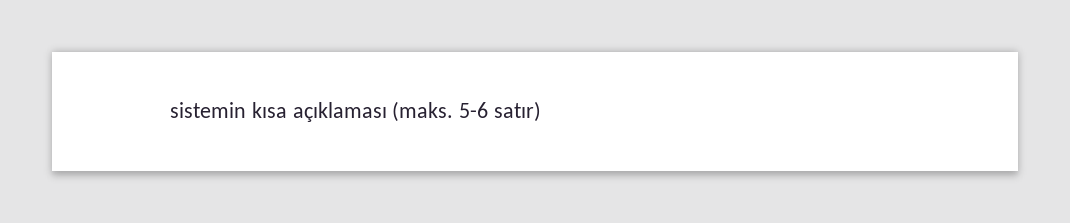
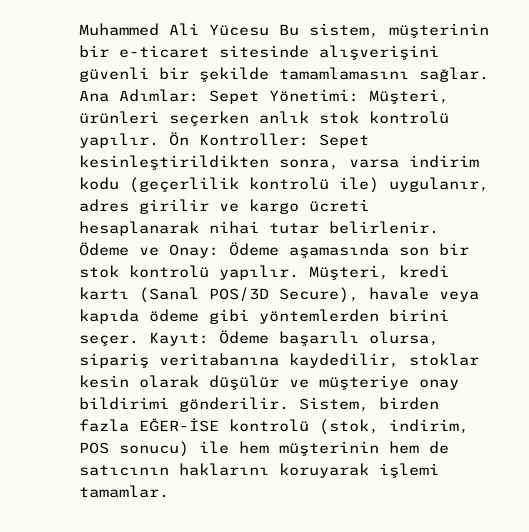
- sistemin kısa açıklaması (maks. 5-6 satır)
+ Muhammed Ali Yücesu Bu sistem, müşterinin bir e-ticaret sitesinde alışverişini güvenli bir şekilde tamamlamasını sağlar. Ana Adımlar: Sepet Yönetimi: Müşteri, ürünleri seçerken anlık stok kontrolü yapılır. Ön Kontroller: Sepet kesinleştirildikten sonra, varsa indirim kodu (geçerlilik kontrolü ile) uygulanır, adres girilir ve kargo ücreti hesaplanarak nihai tutar belirlenir. Ödeme ve Onay: Ödeme aşamasında son bir stok kontrolü yapılır. Müşteri, kredi kartı (Sanal POS/3D Secure), havale veya kapıda ödeme gibi yöntemlerden birini seçer. Kayıt: Ödeme başarılı olursa, sipariş veritabanına kaydedilir, stoklar kesin olarak düşülür ve müşteriye onay bildirimi gönderilir. Sistem, birden fazla EĞER-İSE kontrolü (stok, indirim, POS sonucu) ile hem müşterinin hem de satıcının haklarını koruyarak işlemi tamamlar.

